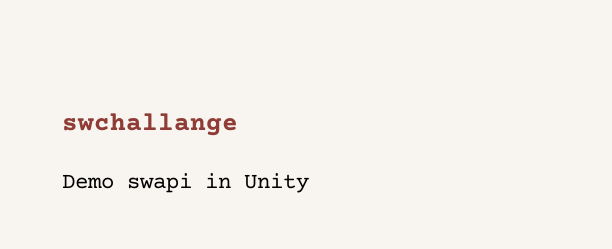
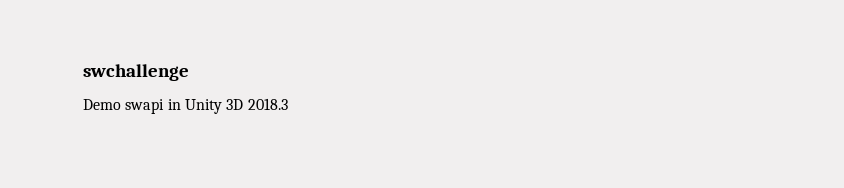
- swchallange
+ swchallenge
- Demo swapi in Unity
+ Demo swapi in Unity 3D 2018.3

